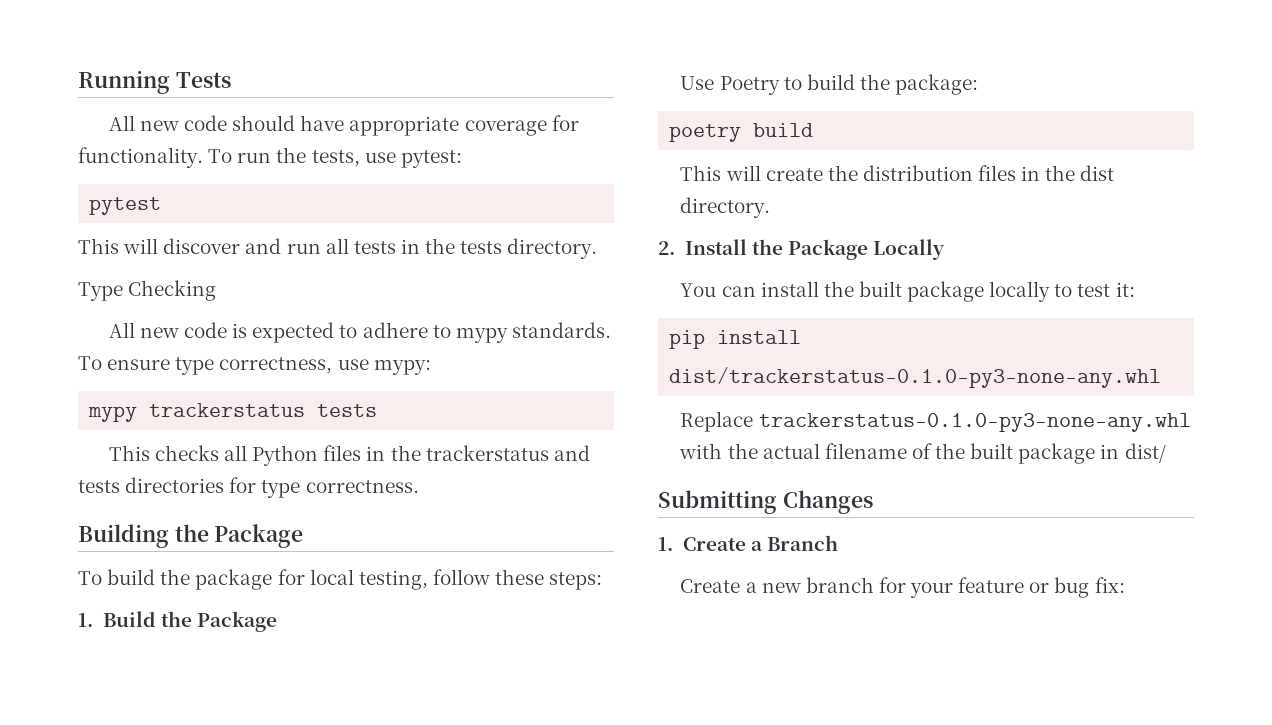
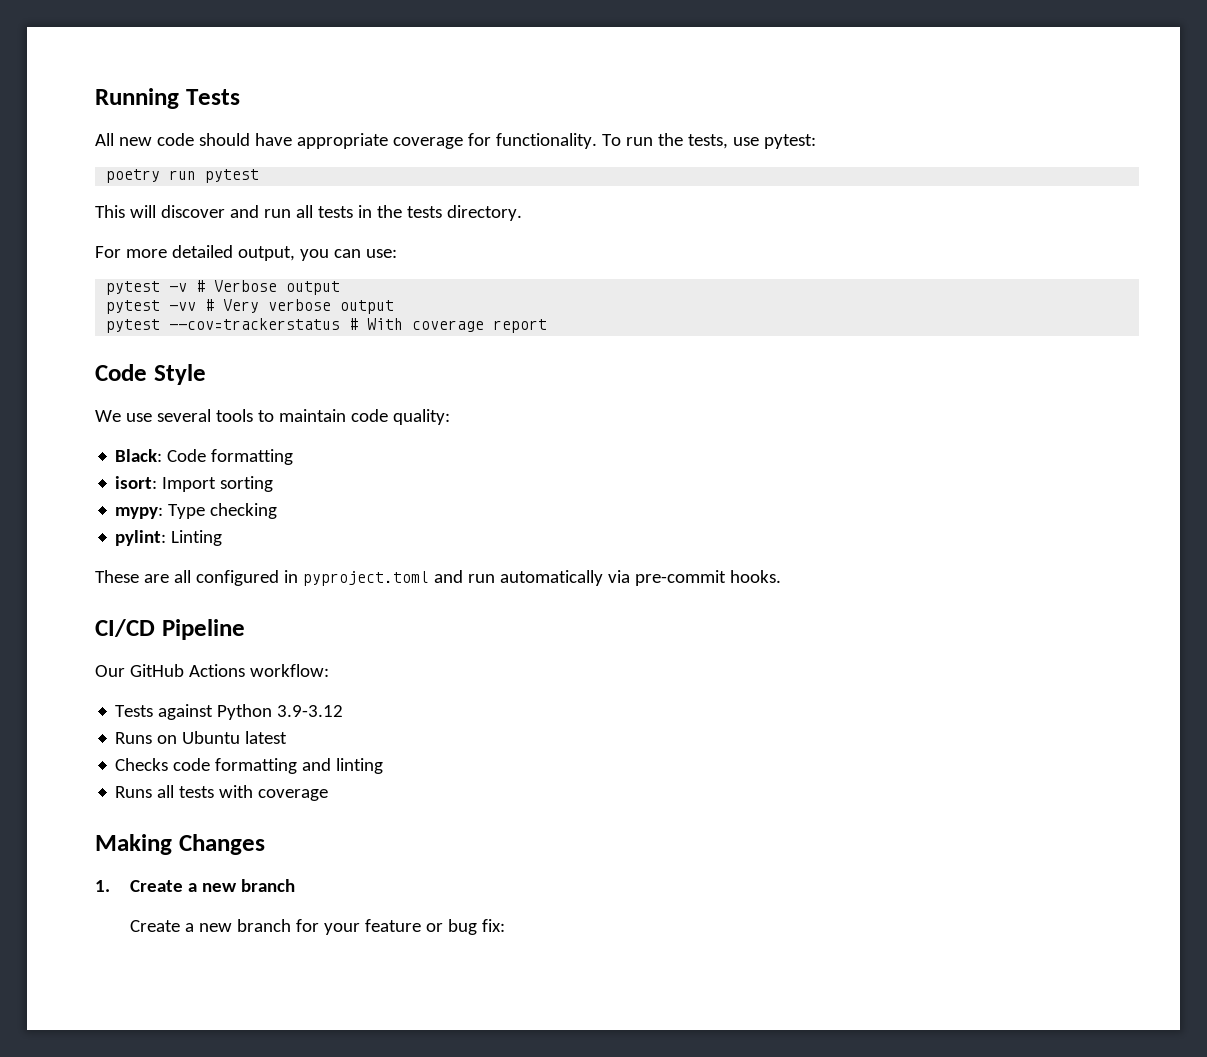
- pytest
+ poetry run pytest
- Type Checking
- All new code is expected to adhere to mypy standards. To ensure type correctness, use mypy:
- mypy trackerstatus tests
- This checks all Python files in the trackerstatus and tests directories for type correctness.
- Building the Package
- To build the package for local testing, follow these steps:
- 1. Build the Package
- Use Poetry to build the package:
- poetry build
- This will create the distribution files in the dist directory.
- 2. Install the Package Locally
- You can install the built package locally to test it:
- pip install dist/trackerstatus-0.1.0-py3-none-any.whl
- Replace trackerstatus-0.1.0-py3-none-any.whl with the actual filename of the built package in dist/
- Submitting Changes
+ For more detailed output, you can use:
+ pytest -v # Verbose output
+ pytest -vv # Very verbose output
+ pytest --cov=trackerstatus # With coverage report
+ Code Style
+ We use several tools to maintain code quality:
+ Black: Code formatting
+ isort: Import sorting
+ mypy: Type checking
+ pylint: Linting
+ These are all configured in pyproject.toml and run automatically via pre-commit hooks.
+ CI/CD Pipeline
+ Our GitHub Actions workflow:
+ Tests against Python 3.9-3.12
+ Runs on Ubuntu latest
+ Checks code formatting and linting
+ Runs all tests with coverage
+ Making Changes
- 1. Create a Branch
+ 1. Create a new branch

